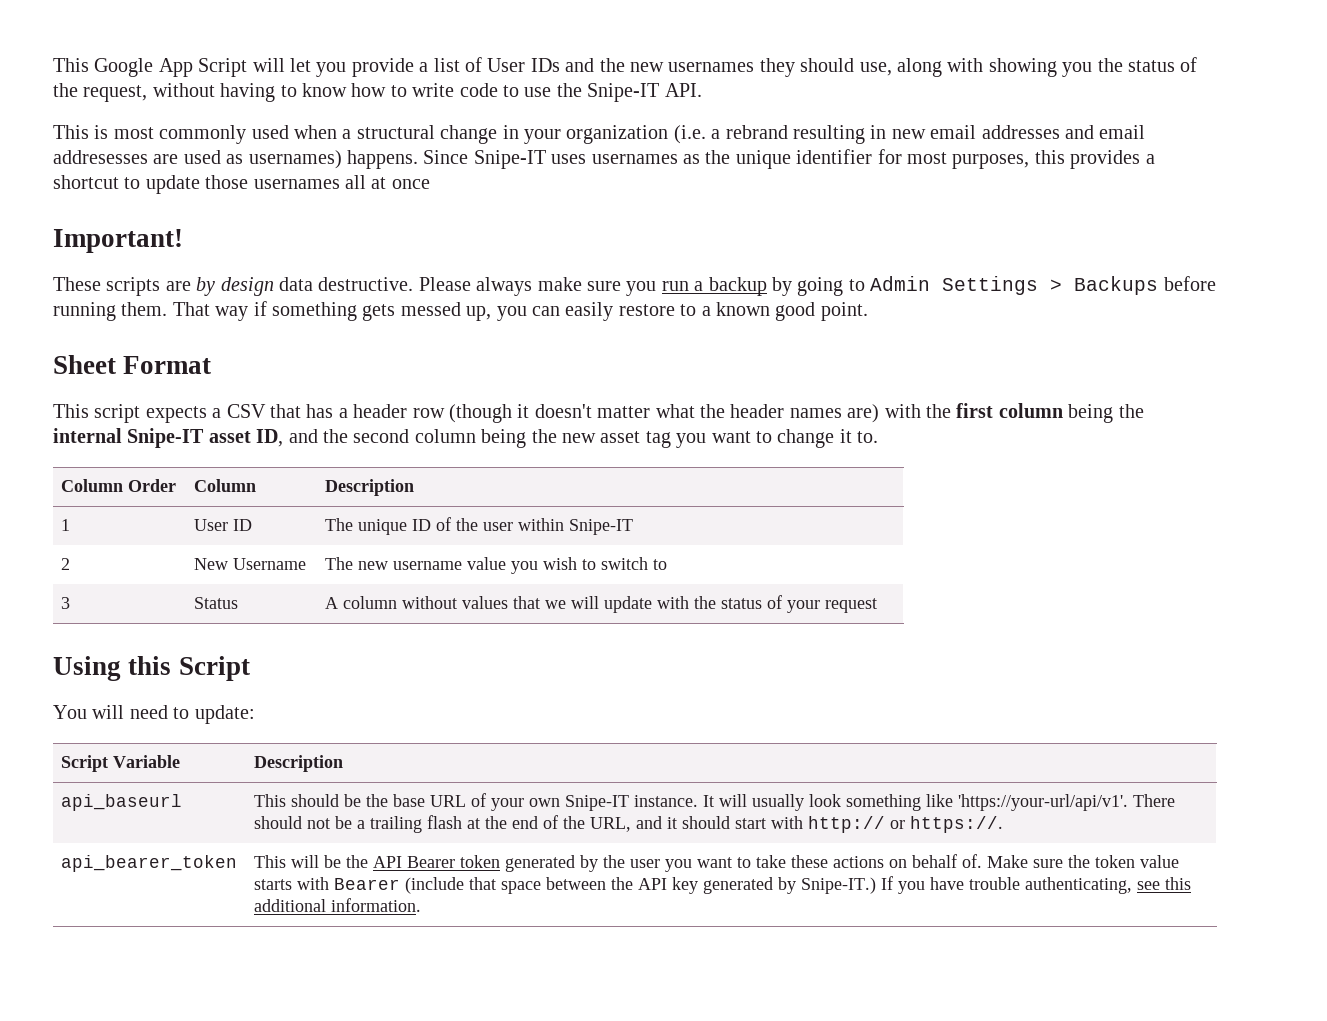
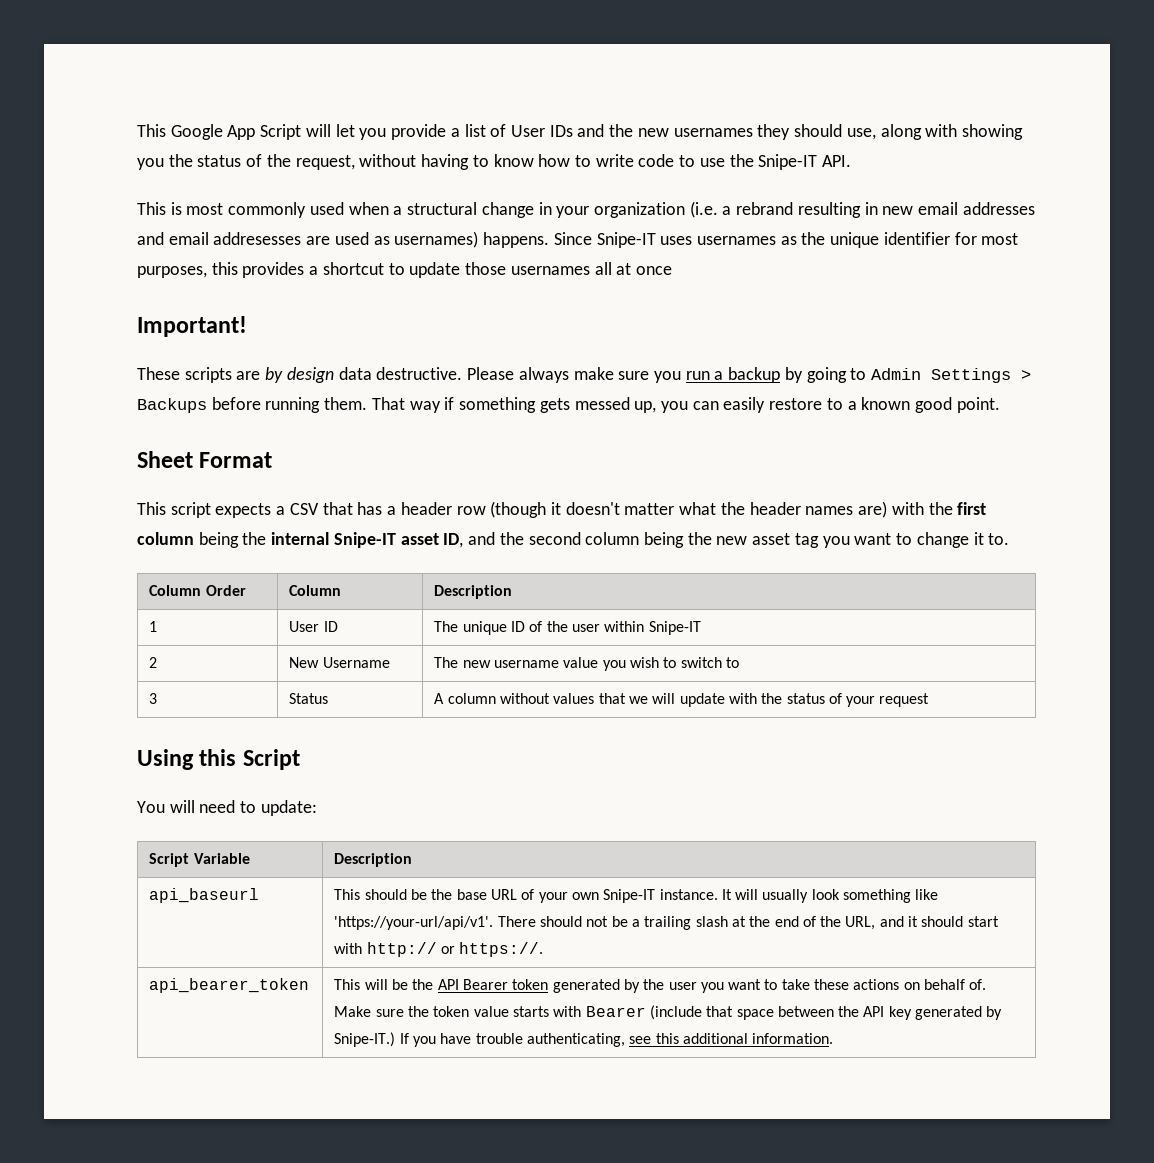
- api_baseurl | This should be the base URL of your own Snipe-IT instance. It will usually look something like 'https://your-url/api/v1'. There should not be a trailing flash at the end of the URL, and it should start with http:// or https://.
+ api_baseurl | This should be the base URL of your own Snipe-IT instance. It will usually look something like 'https://your-url/api/v1'. There should not be a trailing slash at the end of the URL, and it should start with http:// or https://.

